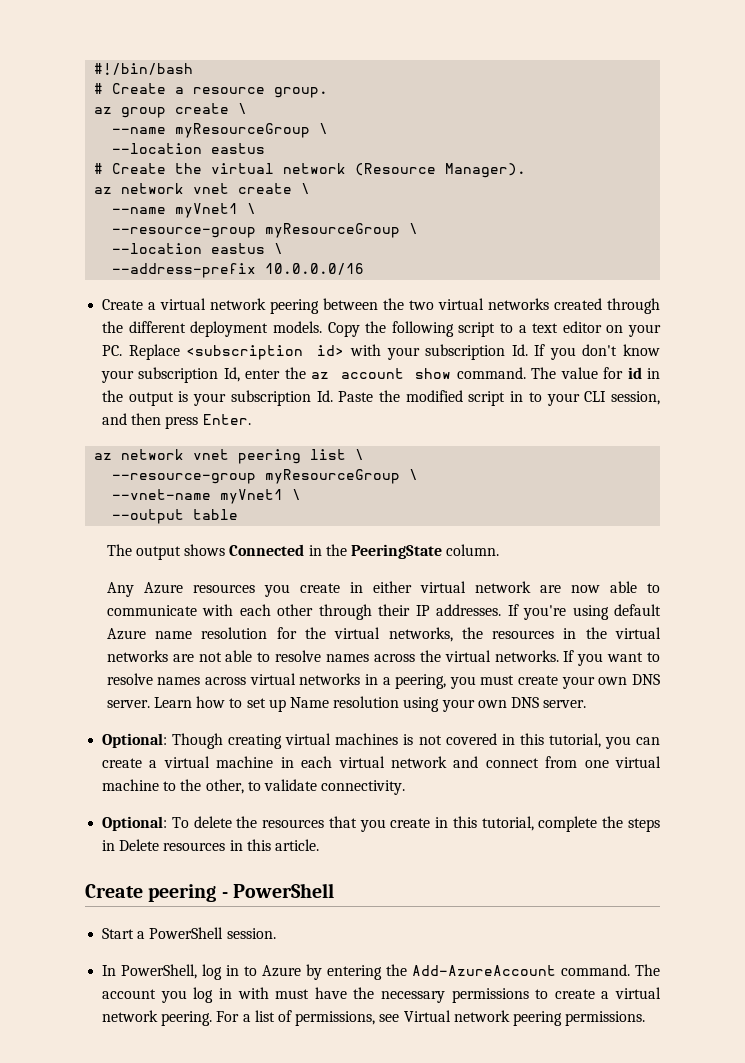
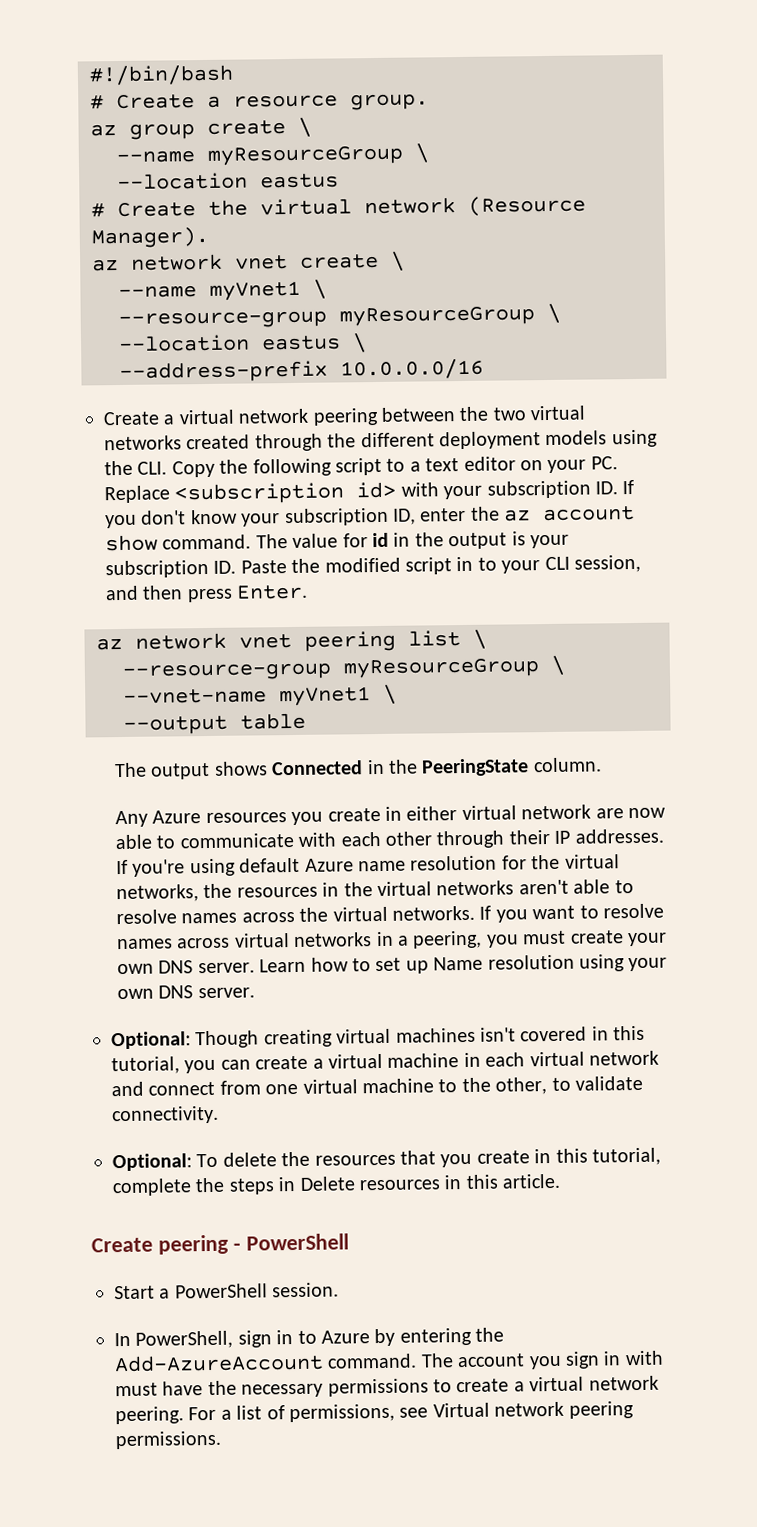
- Create a virtual network peering between the two virtual networks created through the different deployment models. Copy the following script to a text editor on your PC. Replace <subscription id> with your subscription Id. If you don't know your subscription Id, enter the az account show command.
+ Create a virtual network peering between the two virtual networks created through the different deployment models using the CLI. Copy the following script to a text editor on your PC. Replace <subscription id> with your subscription ID. If you don't know your subscription ID, enter the az account show command.
- The value for id in the output is your subscription Id. Paste the modified script in to your CLI session, and then press Enter.
+ The value for id in the output is your subscription ID. Paste the modified script in to your CLI session, and then press Enter.
- If you're using default Azure name resolution for the virtual networks, the resources in the virtual networks are not able to resolve names across the virtual networks.
+ If you're using default Azure name resolution for the virtual networks, the resources in the virtual networks aren't able to resolve names across the virtual networks.
- Optional: Though creating virtual machines is not covered in this tutorial, you can create a virtual machine in each virtual network and connect from one virtual machine to the other, to validate connectivity.
+ Optional: Though creating virtual machines isn't covered in this tutorial, you can create a virtual machine in each virtual network and connect from one virtual machine to the other, to validate connectivity.
- In PowerShell, log in to Azure by entering the Add-AzureAccount command.
+ In PowerShell, sign in to Azure by entering the Add-AzureAccount command.
- The account you log in with must have the necessary permissions to create a virtual network peering.
+ The account you sign in with must have the necessary permissions to create a virtual network peering.

